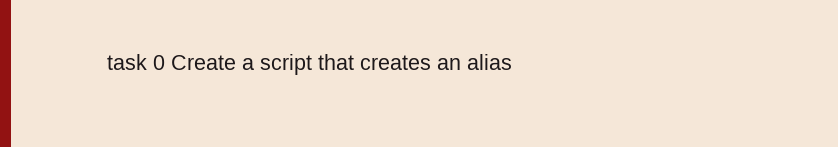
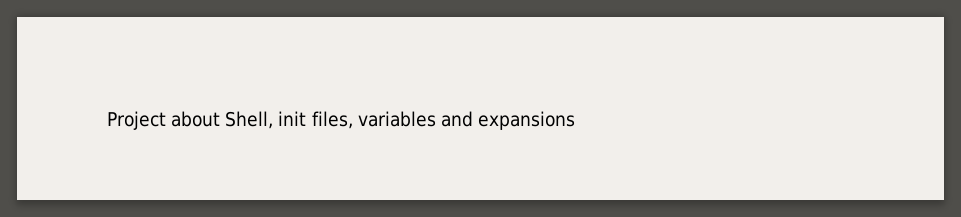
- task 0 Create a script that creates an alias
+ Project about Shell, init files, variables and expansions

